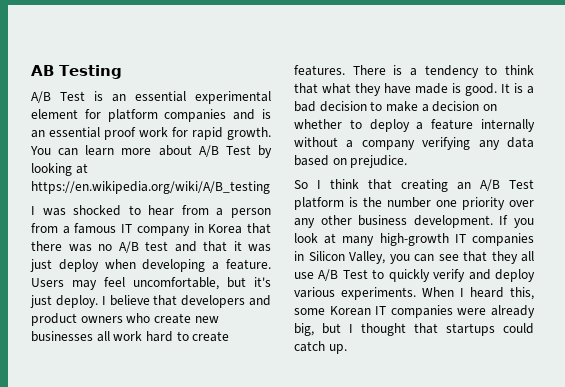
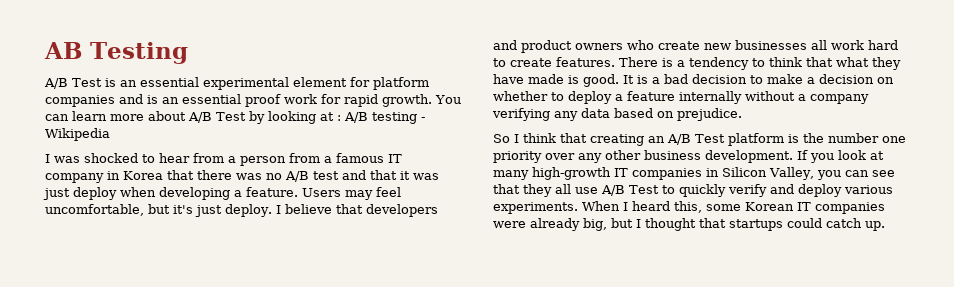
- You can learn more about A/B Test by looking at https://en.wikipedia.org/wiki/A/B_testing
+ You can learn more about A/B Test by looking at : A/B testing - Wikipedia

